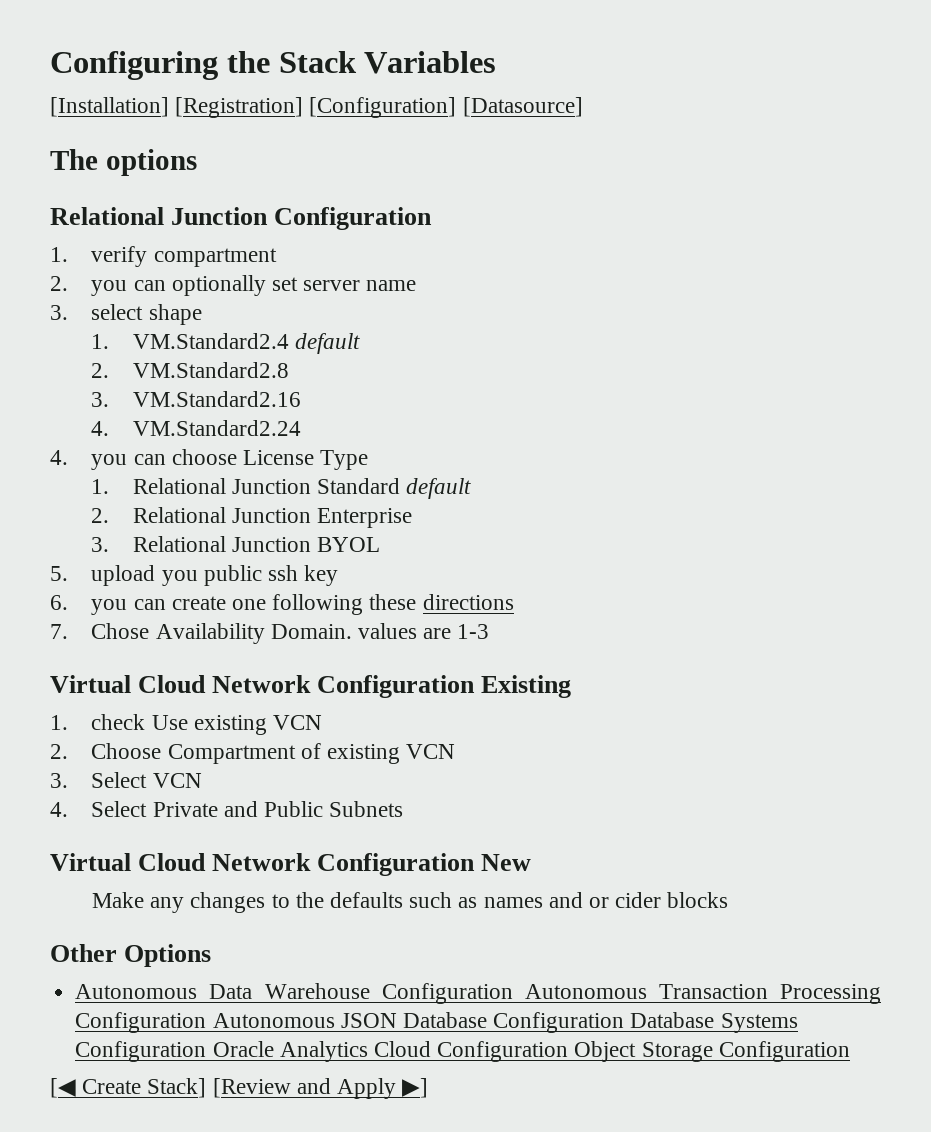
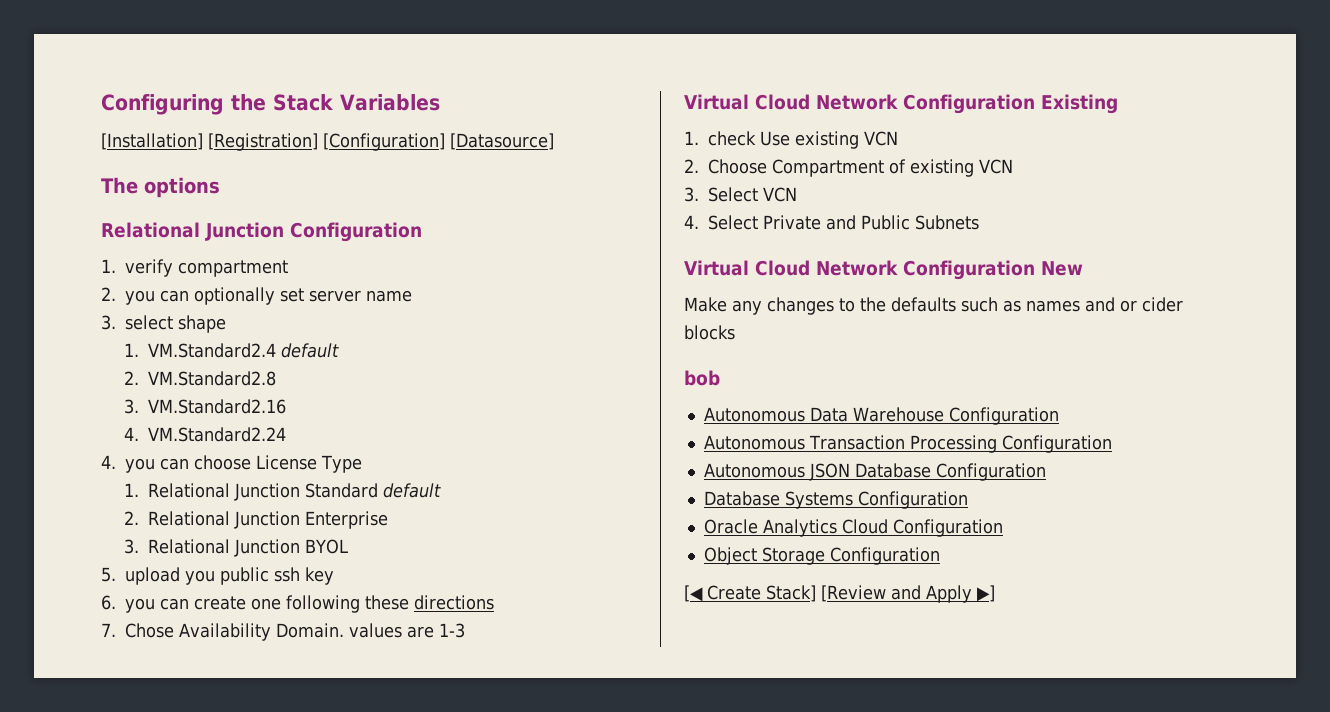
- Other Options
+ bob
- Autonomous Data Warehouse Configuration Autonomous Transaction Processing Configuration Autonomous JSON Database Configuration Database Systems Configuration Oracle Analytics Cloud Configuration Object Storage Configuration
+ Autonomous Data Warehouse Configuration
+ Autonomous Transaction Processing Configuration
+ Autonomous JSON Database Configuration
+ Database Systems Configuration
+ Oracle Analytics Cloud Configuration
+ Object Storage Configuration

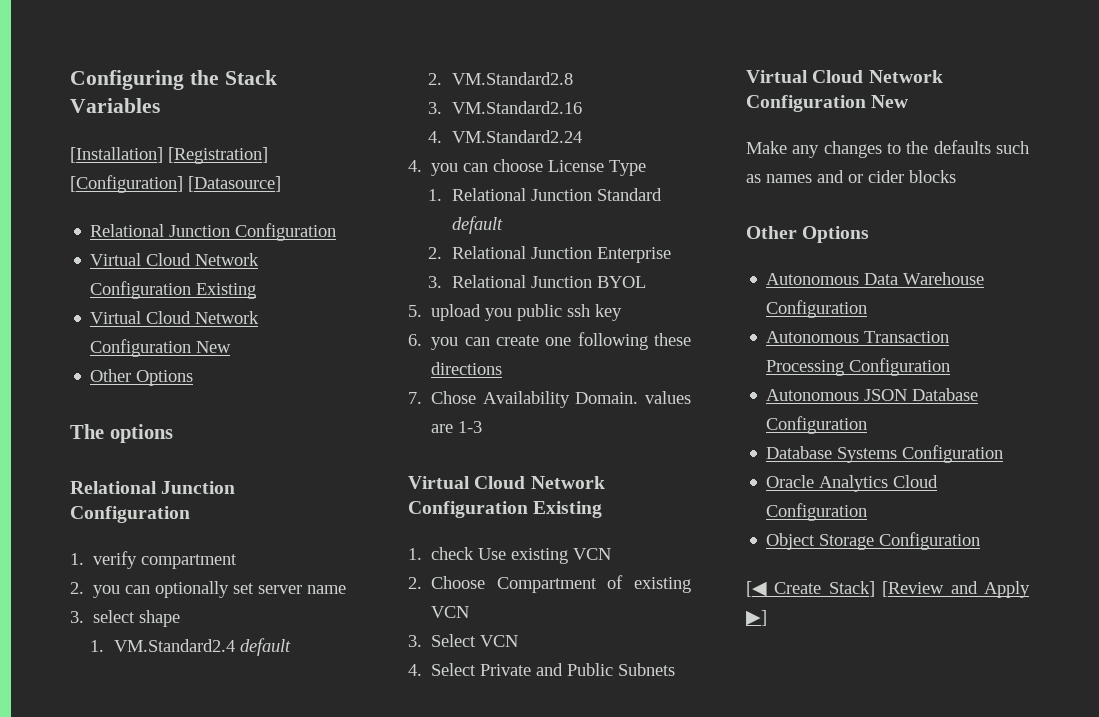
  [Installation] [Registration] [Configuration] [Datasource]
+ Relational Junction Configuration
+ Virtual Cloud Network Configuration Existing
+ Virtual Cloud Network Configuration New
+ Other Options
  Make any changes to the defaults such as names and or cider blocks
- bob
+ Other Options

